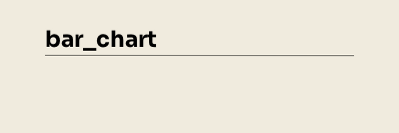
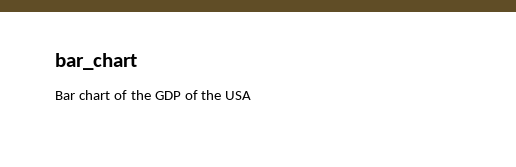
+ Bar chart of the GDP of the USA

